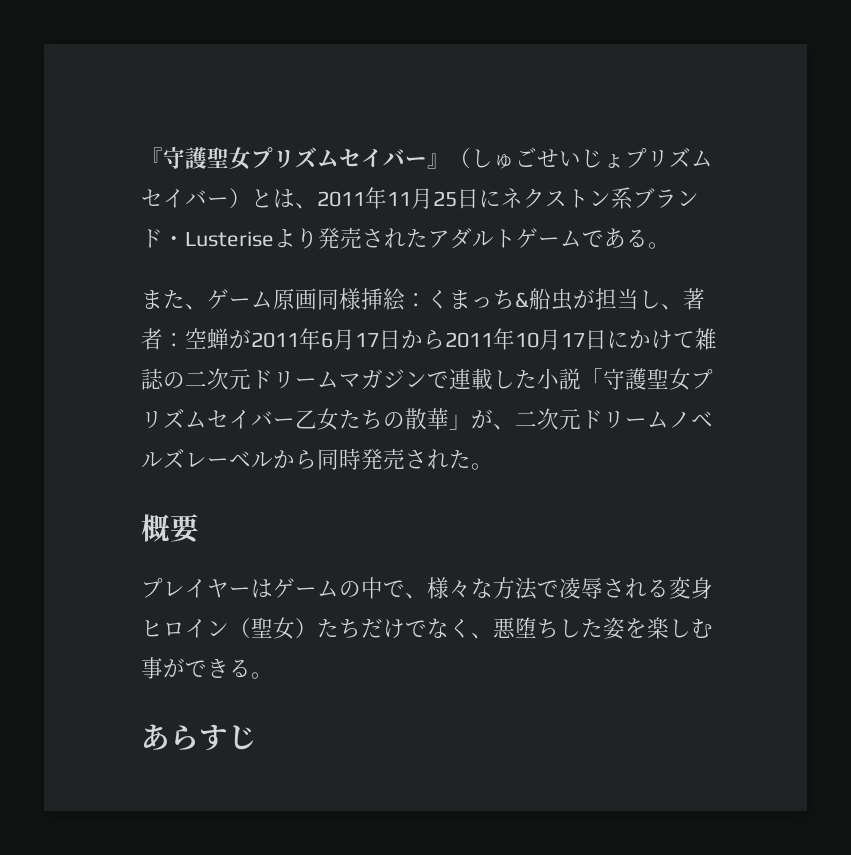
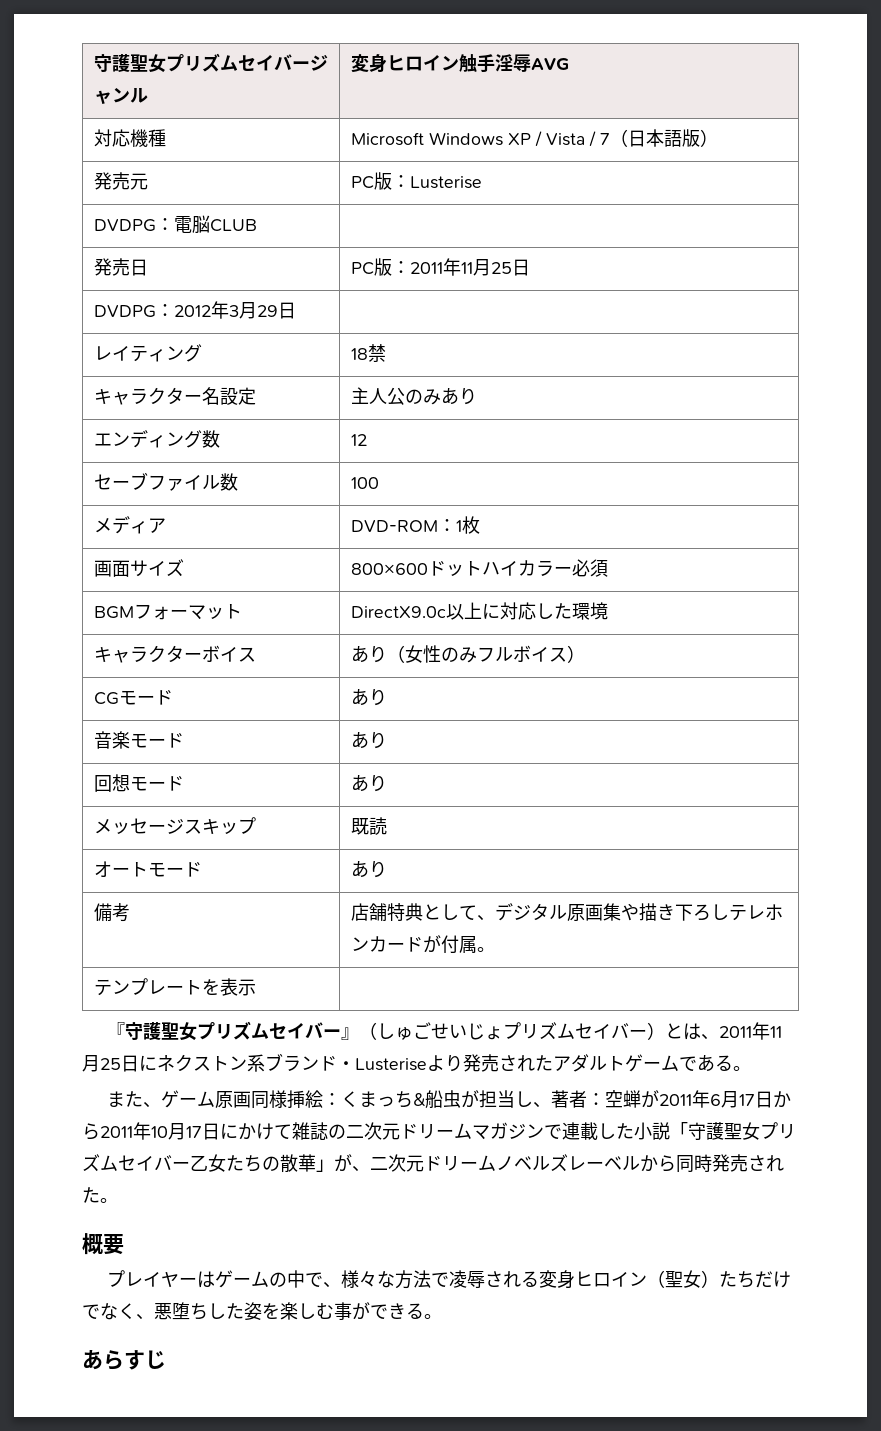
+ 守護聖女プリズムセイバージャンル | 変身ヒロイン触手淫辱AVG
+ 対応機種 | Microsoft Windows XP / Vista / 7（日本語版）
+ 発売元 | PC版：Lusterise
+ DVDPG：電脳CLUB |
+ 発売日 | PC版：2011年11月25日
+ DVDPG：2012年3月29日 |
+ レイティング | 18禁
+ キャラクター名設定 | 主人公のみあり
+ エンディング数 | 12
+ セーブファイル数 | 100
+ メディア | DVD-ROM：1枚
+ 画面サイズ | 800×600ドットハイカラー必須
+ BGMフォーマット | DirectX9.0c以上に対応した環境
+ キャラクターボイス | あり（女性のみフルボイス）
+ CGモード | あり
+ 音楽モード | あり
+ 回想モード | あり
+ メッセージスキップ | 既読
+ オートモード | あり
+ 備考 | 店舗特典として、デジタル原画集や描き下ろしテレホンカードが付属。
+ テンプレートを表示 |

